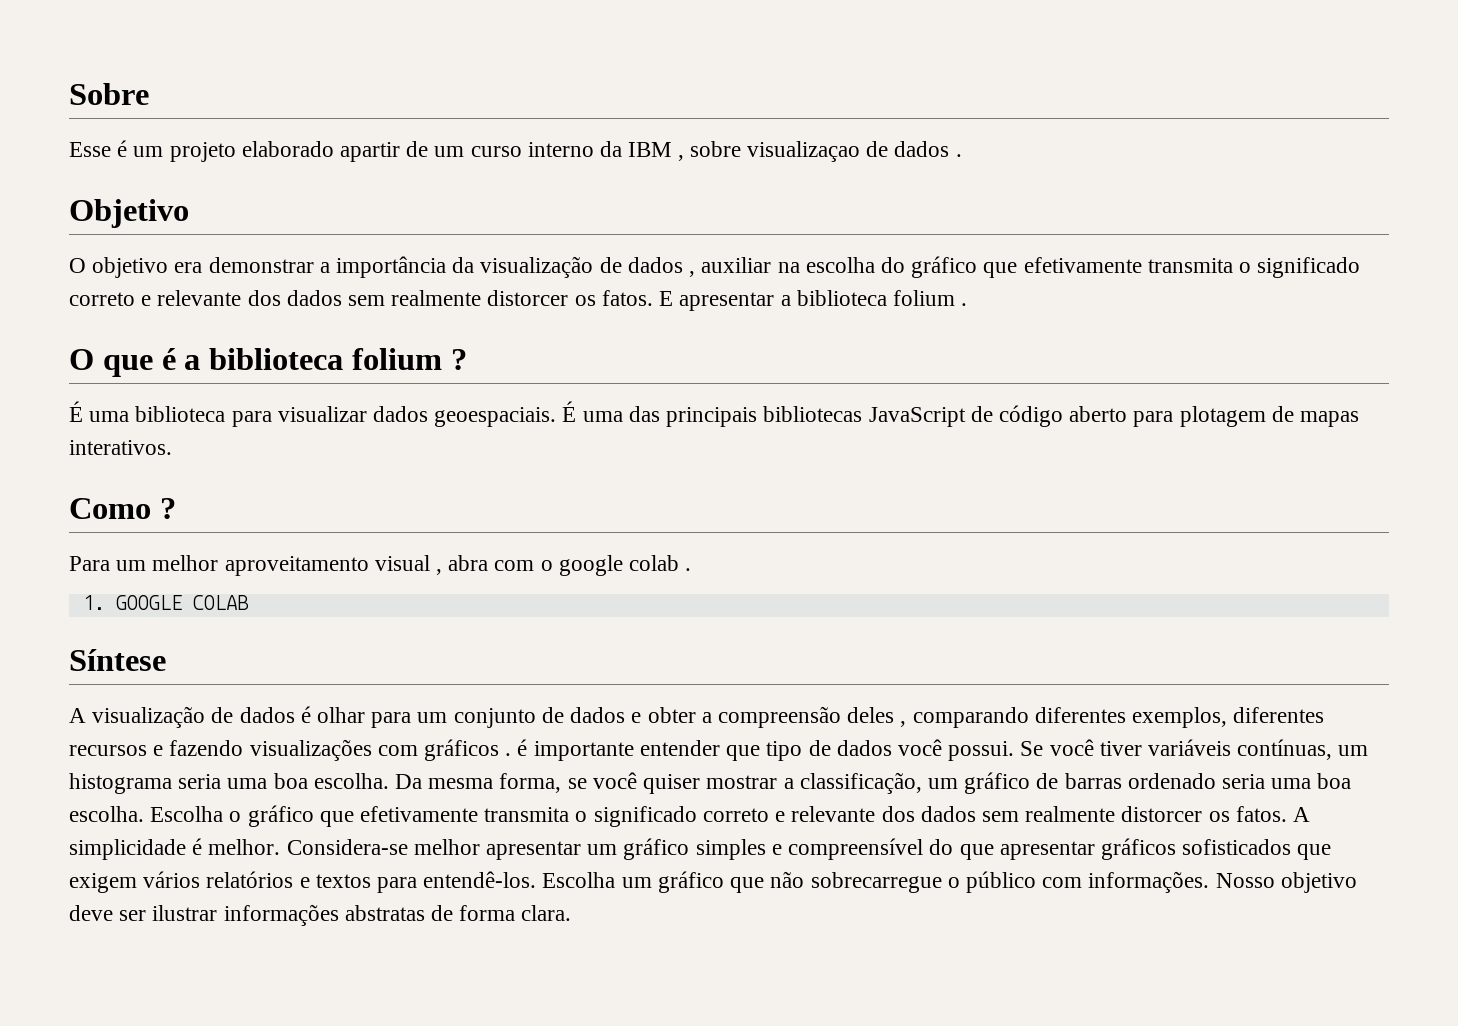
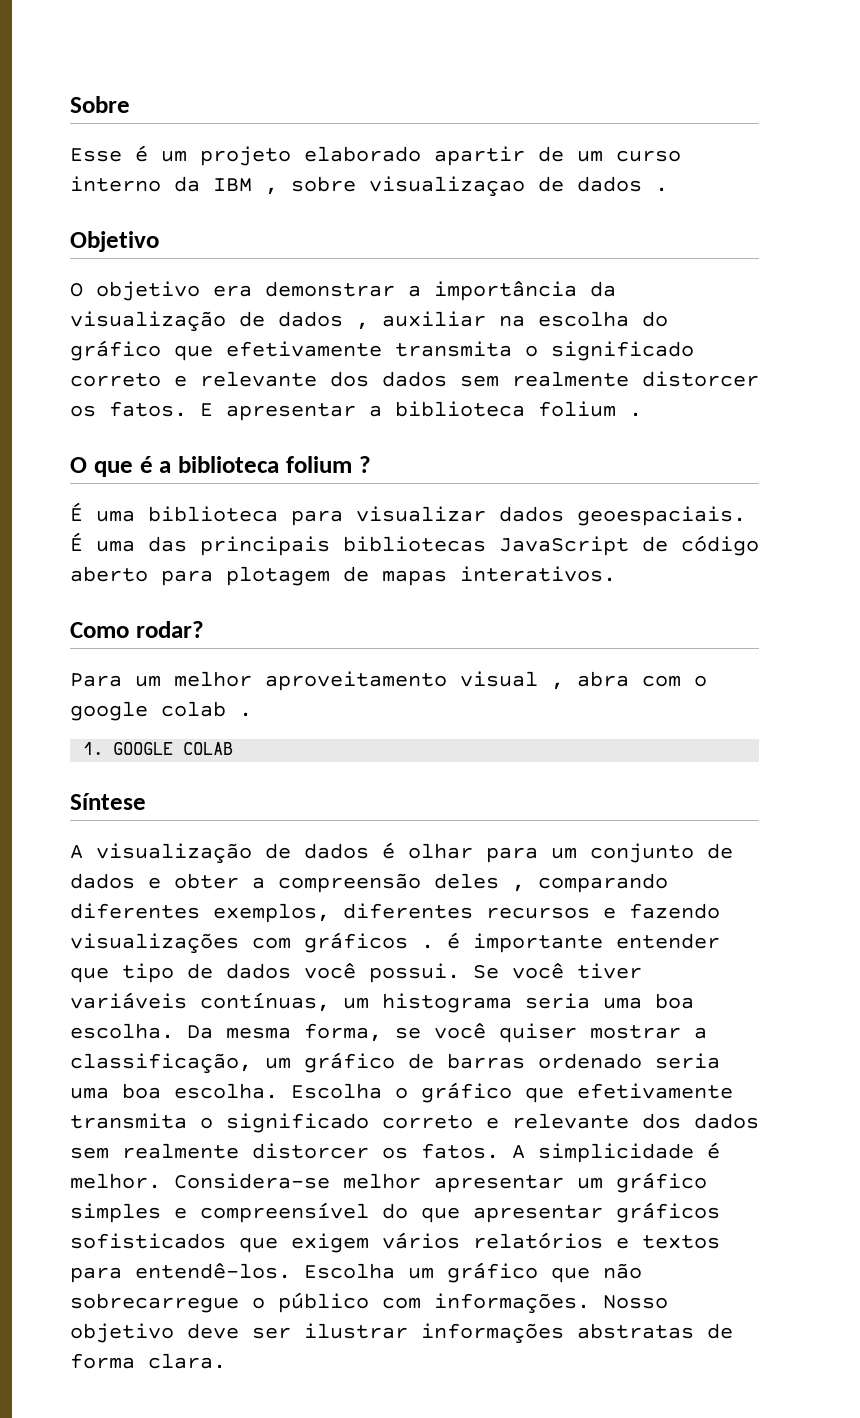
- Como ?
+ Como rodar?

